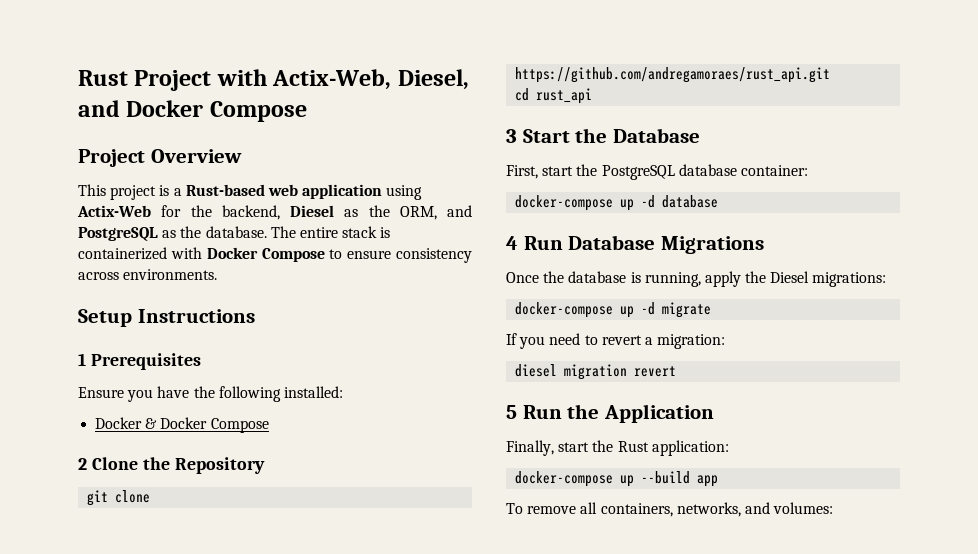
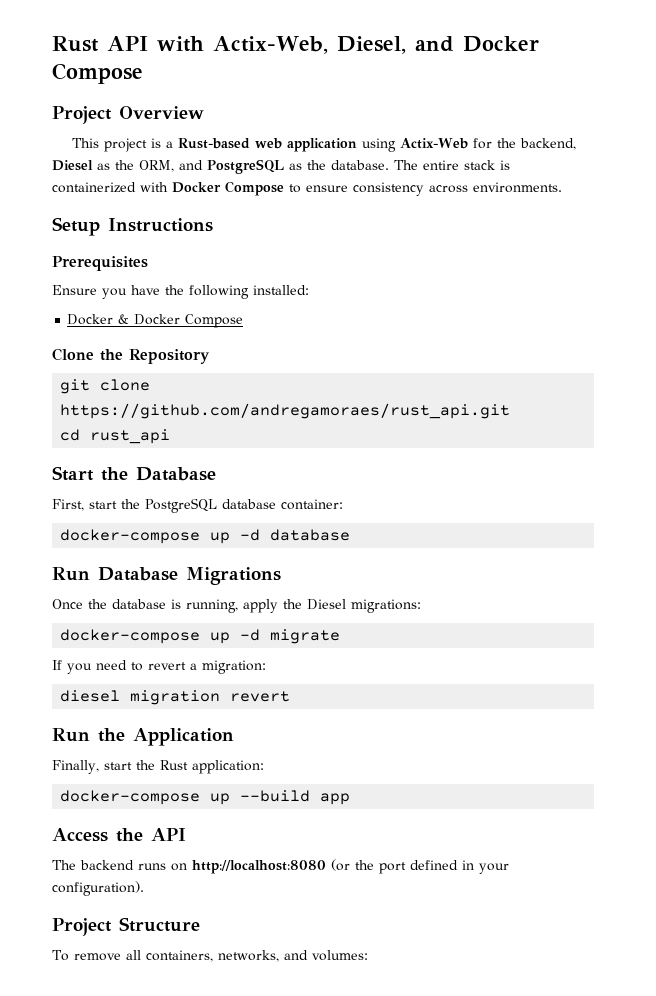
- Rust Project with Actix-Web, Diesel, and Docker Compose
+ Rust API with Actix-Web, Diesel, and Docker Compose
- 1 Prerequisites
+ Prerequisites
- 2 Clone the Repository
+ Clone the Repository
- 3 Start the Database
+ Start the Database
- 4 Run Database Migrations
+ Run Database Migrations
- 5 Run the Application
+ Run the Application
+ Access the API
+ The backend runs on http://localhost:8080 (or the port defined in your configuration).
+ Project Structure

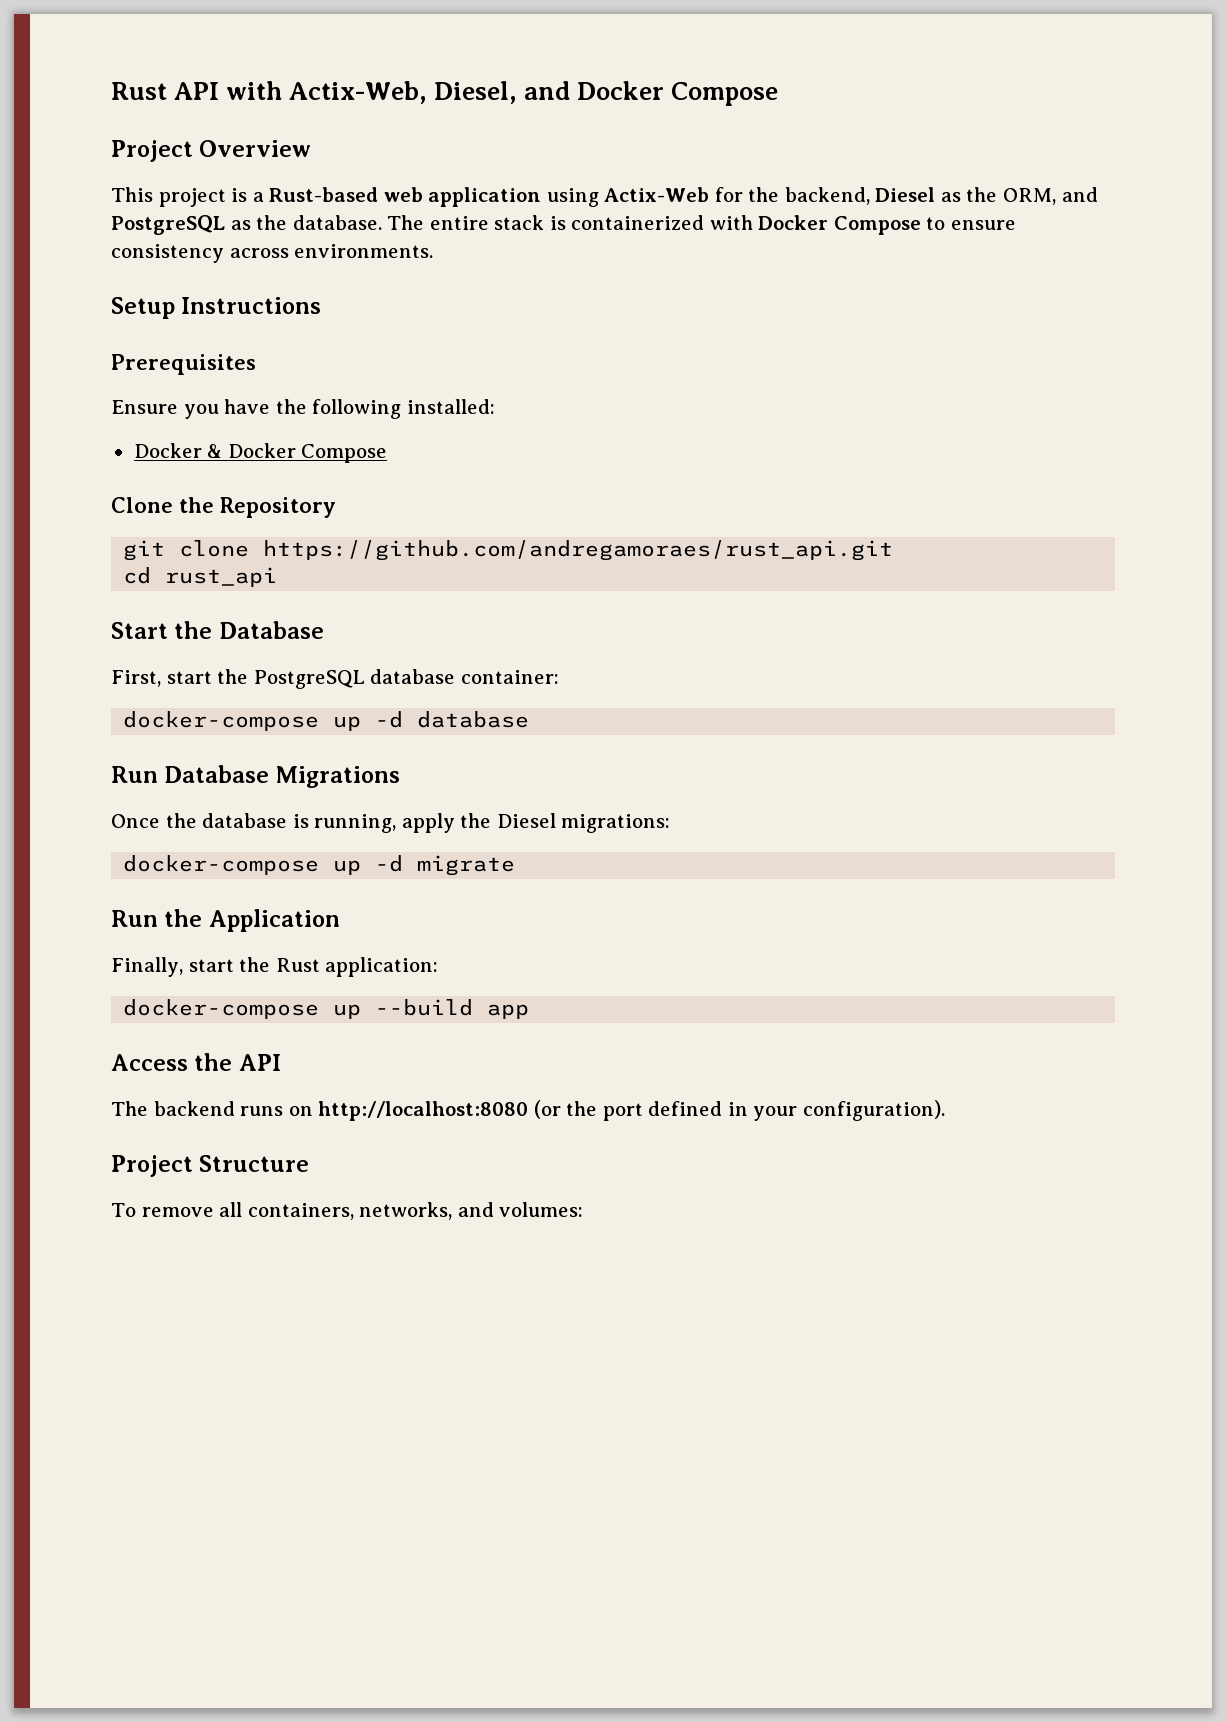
- If you need to revert a migration:
- diesel migration revert

